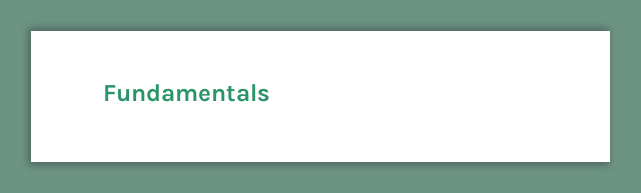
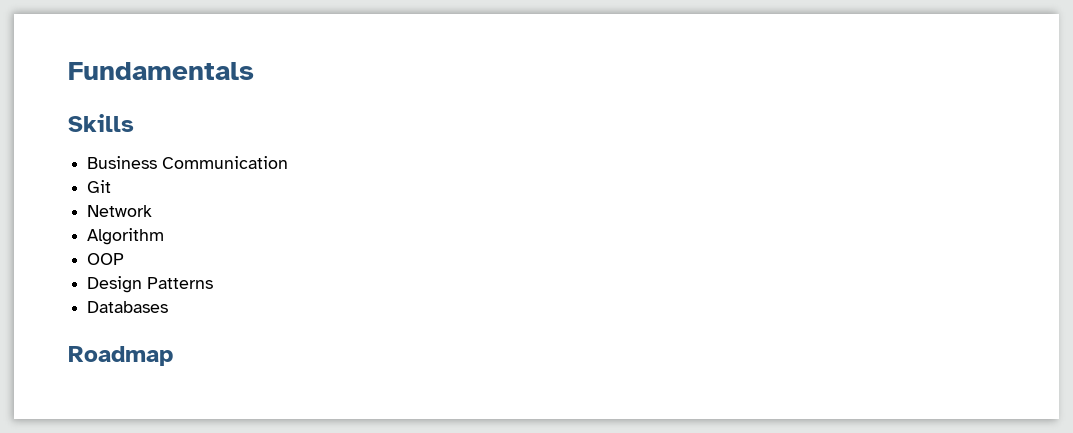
+ Skills
+ Business Communication
+ Git
+ Network
+ Algorithm
+ OOP
+ Design Patterns
+ Databases
+ Roadmap

